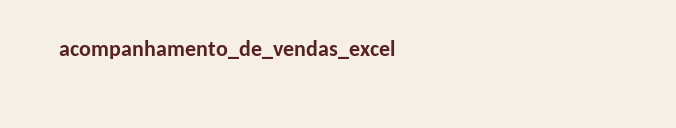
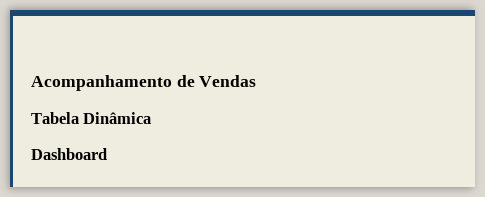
- acompanhamento_de_vendas_excel
+ Acompanhamento de Vendas
+ Tabela Dinâmica
+ Dashboard

